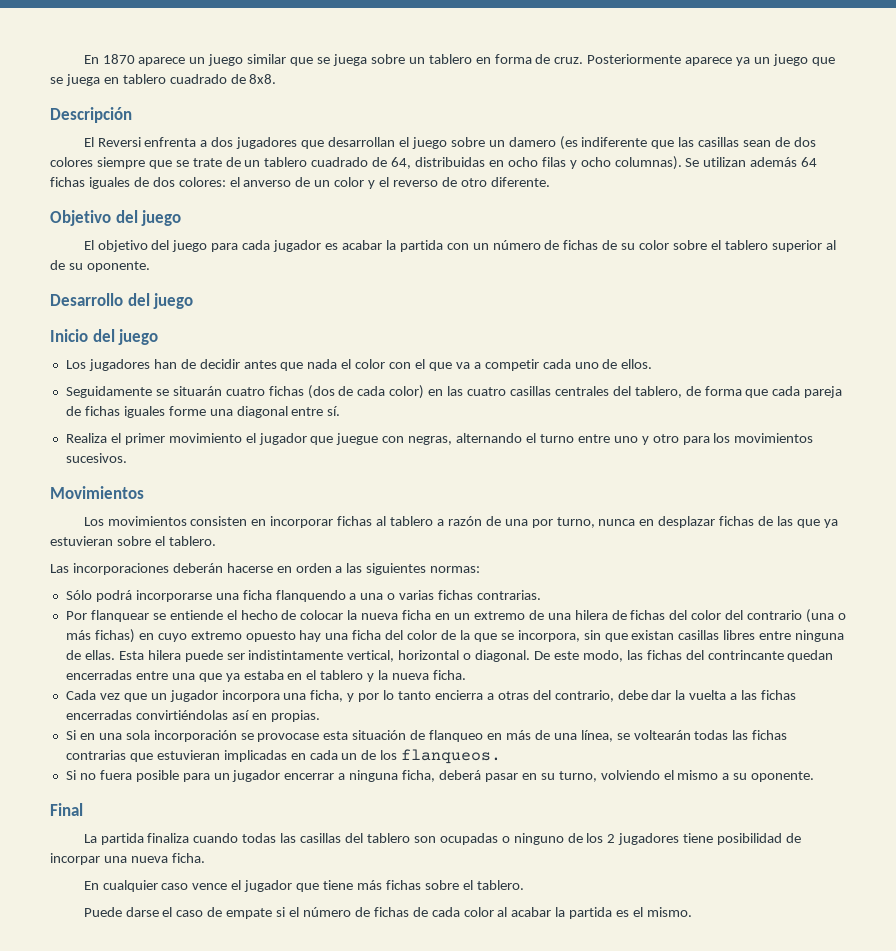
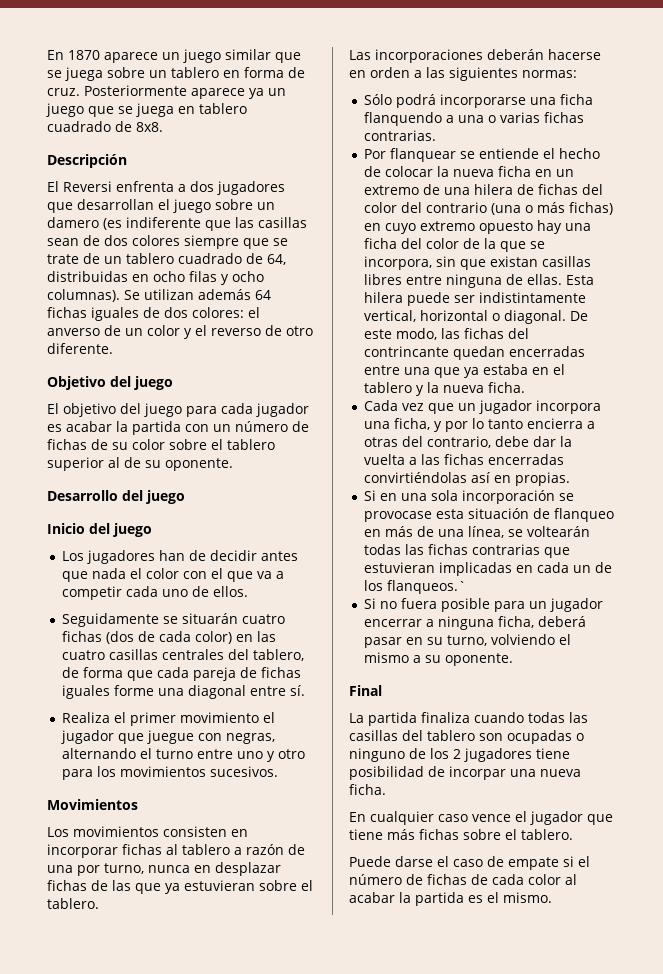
- Si en una sola incorporación se provocase esta situación de flanqueo en más de una línea, se voltearán todas las fichas contrarias que estuvieran implicadas en cada un de los flanqueos.
+ Si en una sola incorporación se provocase esta situación de flanqueo en más de una línea, se voltearán todas las fichas contrarias que estuvieran implicadas en cada un de los flanqueos.`

